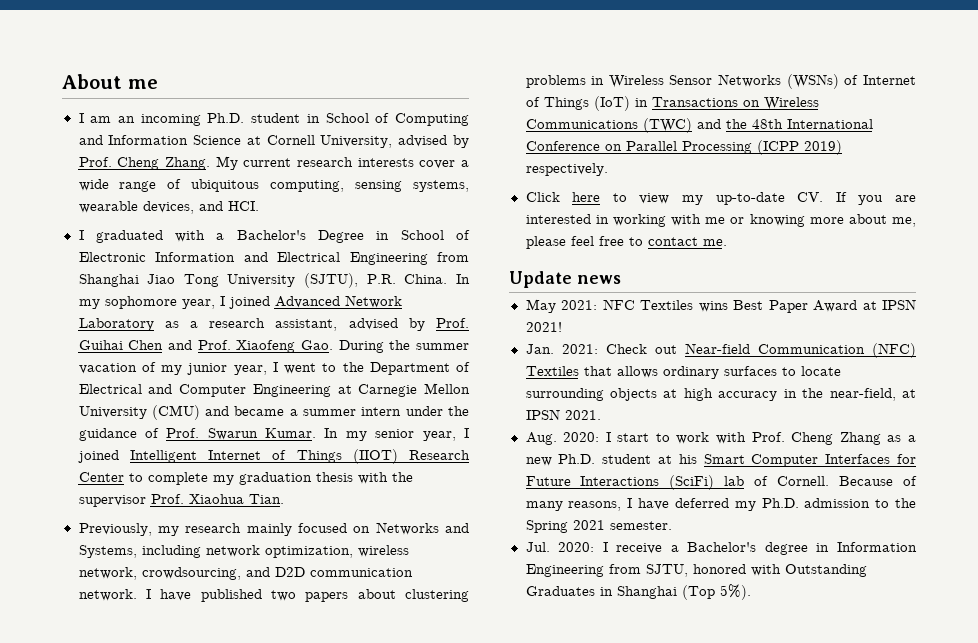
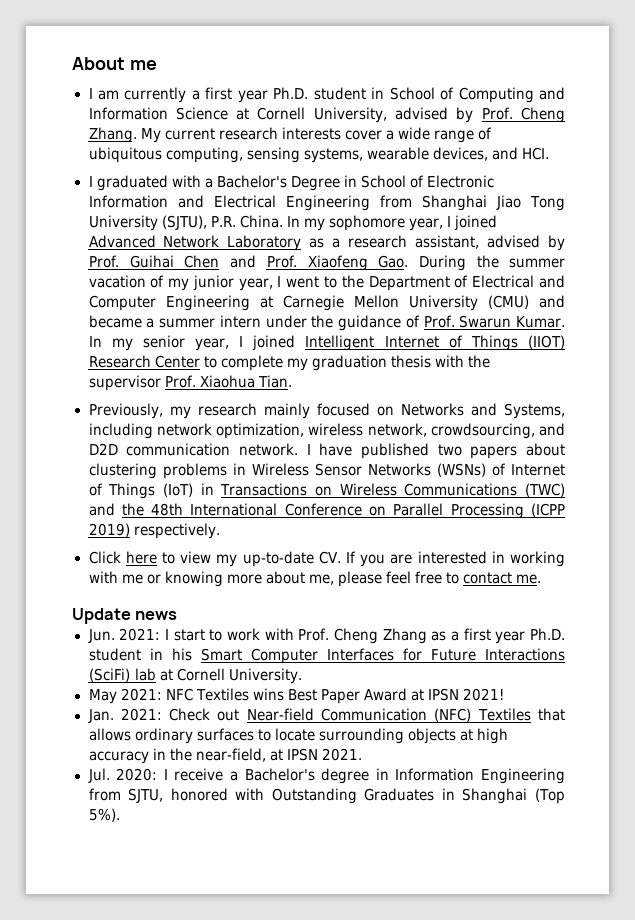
- I am an incoming Ph.D. student in School of Computing and Information Science at Cornell University, advised by Prof. Cheng Zhang.
+ I am currently a first year Ph.D. student in School of Computing and Information Science at Cornell University, advised by Prof. Cheng Zhang.
+ Jun. 2021: I start to work with Prof. Cheng Zhang as a first year Ph.D. student in his Smart Computer Interfaces for Future Interactions (SciFi) lab at Cornell University.
- Aug. 2020: I start to work with Prof. Cheng Zhang as a new Ph.D. student at his Smart Computer Interfaces for Future Interactions (SciFi) lab of Cornell. Because of many reasons, I have deferred my Ph.D. admission to the Spring 2021 semester.

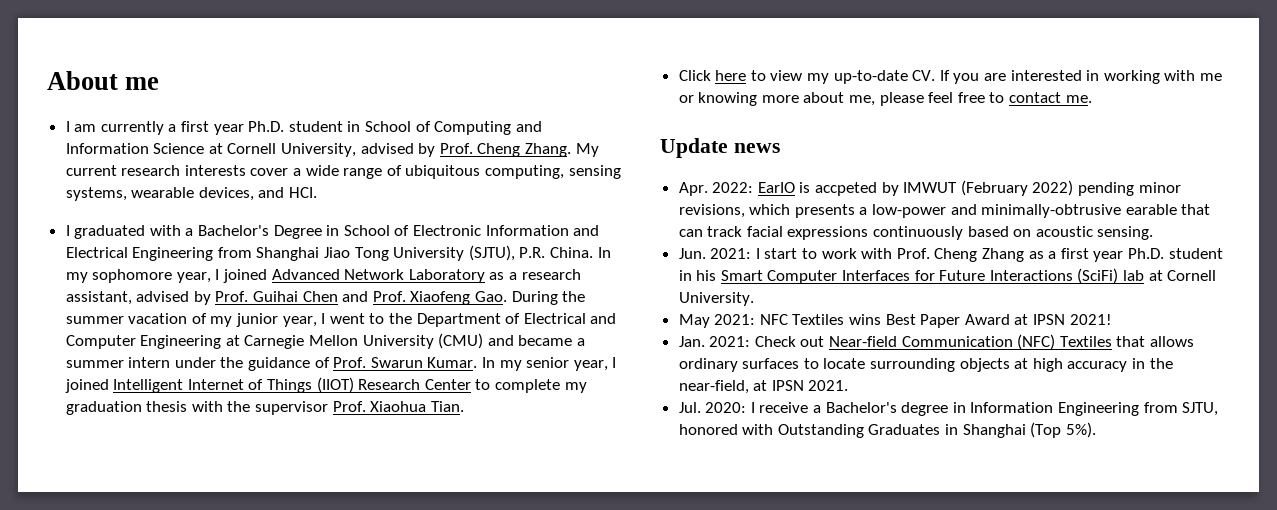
- Previously, my research mainly focused on Networks and Systems, including network optimization, wireless network, crowdsourcing, and D2D communication network. I have published two papers about clustering problems in Wireless Sensor Networks (WSNs) of Internet of Things (IoT) in Transactions on Wireless Communications (TWC) and the 48th International Conference on Parallel Processing (ICPP 2019) respectively.
+ Apr. 2022: EarIO is accpeted by IMWUT (February 2022) pending minor revisions, which presents a low-power and minimally-obtrusive earable that can track facial expressions continuously based on acoustic sensing.

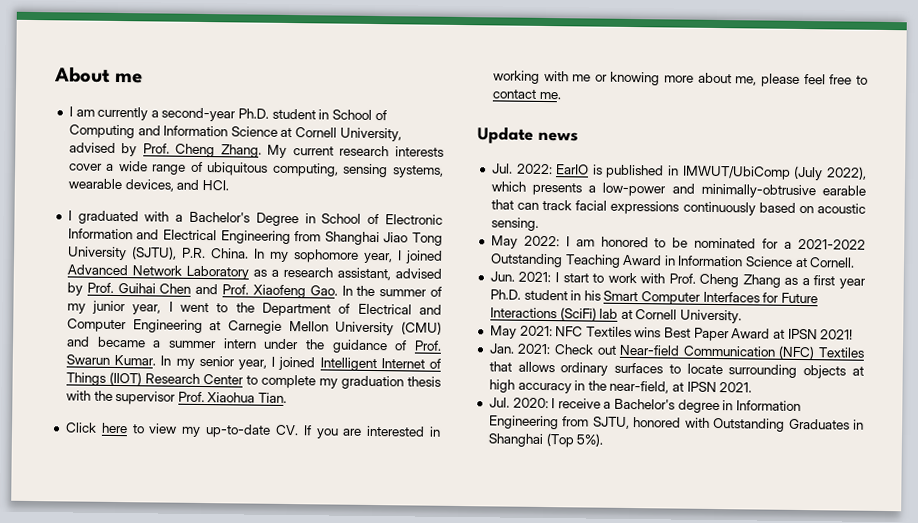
- I am currently a first year Ph.D. student in School of Computing and Information Science at Cornell University, advised by Prof. Cheng Zhang.
+ I am currently a second-year Ph.D. student in School of Computing and Information Science at Cornell University, advised by Prof. Cheng Zhang.
- In my sophomore year, I joined Advanced Network Laboratory as a research assistant, advised by Prof. Guihai Chen and Prof. Xiaofeng Gao. During the summer vacation of my junior year, I went to the Department of Electrical and Computer Engineering at Carnegie Mellon University (CMU) and became a summer intern under the guidance of Prof. Swarun Kumar.
+ In my sophomore year, I joined Advanced Network Laboratory as a research assistant, advised by Prof. Guihai Chen and Prof. Xiaofeng Gao. In the summer of my junior year, I went to the Department of Electrical and Computer Engineering at Carnegie Mellon University (CMU) and became a summer intern under the guidance of Prof. Swarun Kumar.
- Apr. 2022: EarIO is accpeted by IMWUT (February 2022) pending minor revisions, which presents a low-power and minimally-obtrusive earable that can track facial expressions continuously based on acoustic sensing.
+ Jul. 2022: EarIO is published in IMWUT/UbiComp (July 2022), which presents a low-power and minimally-obtrusive earable that can track facial expressions continuously based on acoustic sensing.
+ May 2022: I am honored to be nominated for a 2021-2022 Outstanding Teaching Award in Information Science at Cornell.

